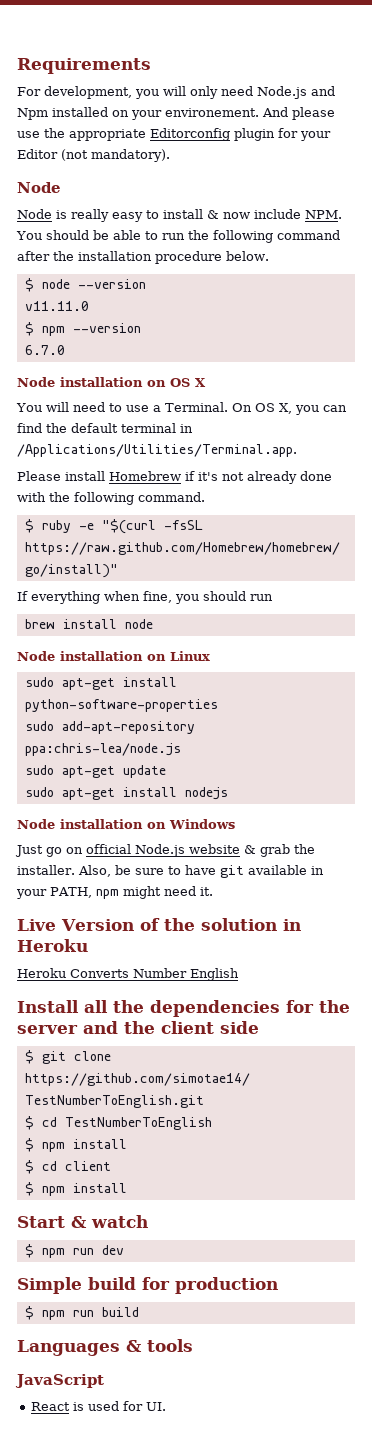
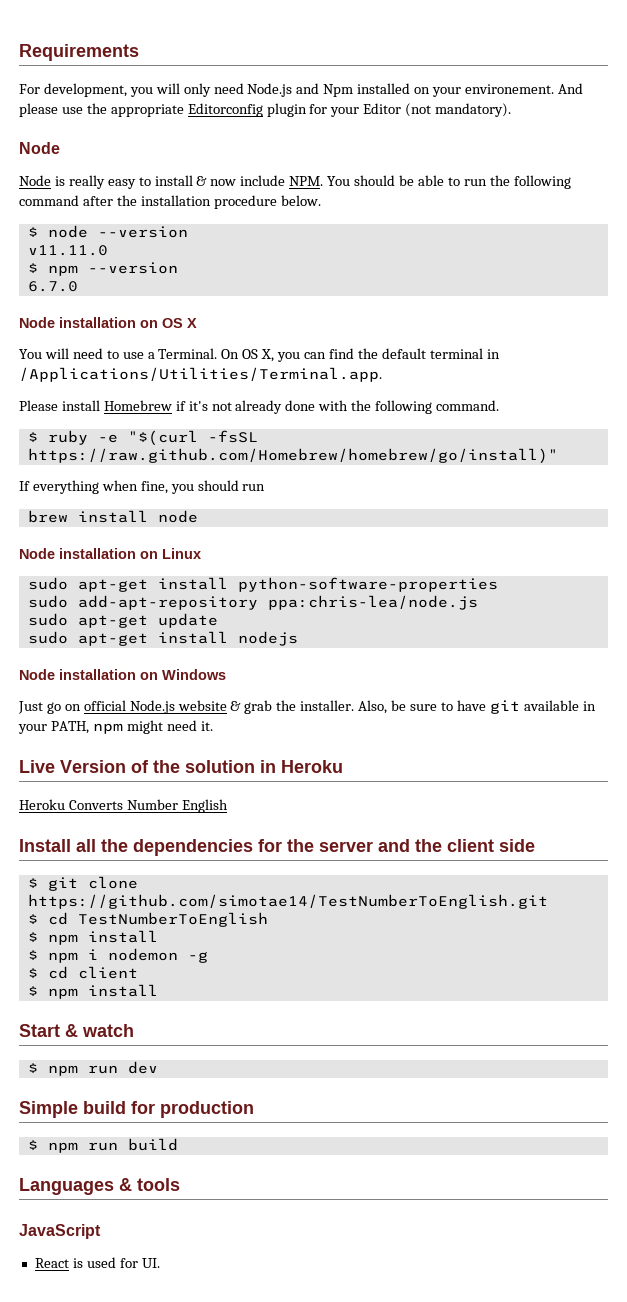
+ $ npm i nodemon -g

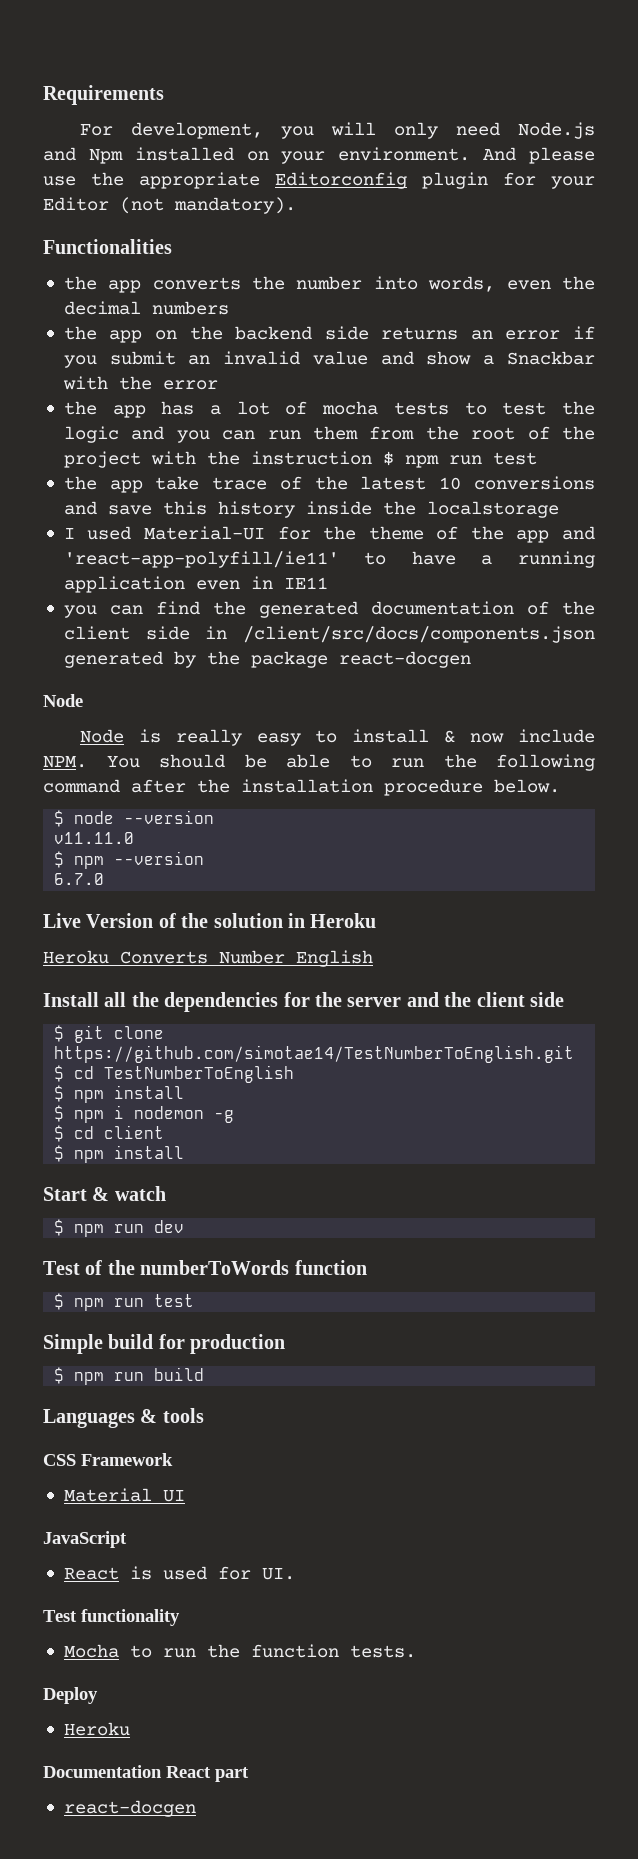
- For development, you will only need Node.js and Npm installed on your environement.
+ For development, you will only need Node.js and Npm installed on your environment.
+ Functionalities
+ the app converts the number into words, even the decimal numbers
+ the app on the backend side returns an error if you submit an invalid value and show a Snackbar with the error
+ the app has a lot of mocha tests to test the logic and you can run them from the root of the project with the instruction $ npm run test
+ the app take trace of the latest 10 conversions and save this history inside the localstorage
+ I used Material-UI for the theme of the app and 'react-app-polyfill/ie11' to have a running application even in IE11
+ you can find the generated documentation of the client side in /client/src/docs/components.json generated by the package react-docgen
- Node installation on OS X
- You will need to use a Terminal. On OS X, you can find the default terminal in /Applications/Utilities/Terminal.app.
- Please install Homebrew if it's not already done with the following command.
- $ ruby -e "$(curl -fsSL https://raw.github.com/Homebrew/homebrew/go/install)"
- If everything when fine, you should run
- brew install node
- Node installation on Linux
- sudo apt-get install python-software-properties
- sudo add-apt-repository ppa:chris-lea/node.js
- sudo apt-get update
- sudo apt-get install nodejs
- Node installation on Windows
- Just go on official Node.js website & grab the installer. Also, be sure to have git available in your PATH, npm might need it.
+ Test of the numberToWords function
+ $ npm run test
+ CSS Framework
+ Material UI
+ Test functionality
+ Mocha to run the function tests.
+ Deploy
+ Heroku
+ Documentation React part
+ react-docgen

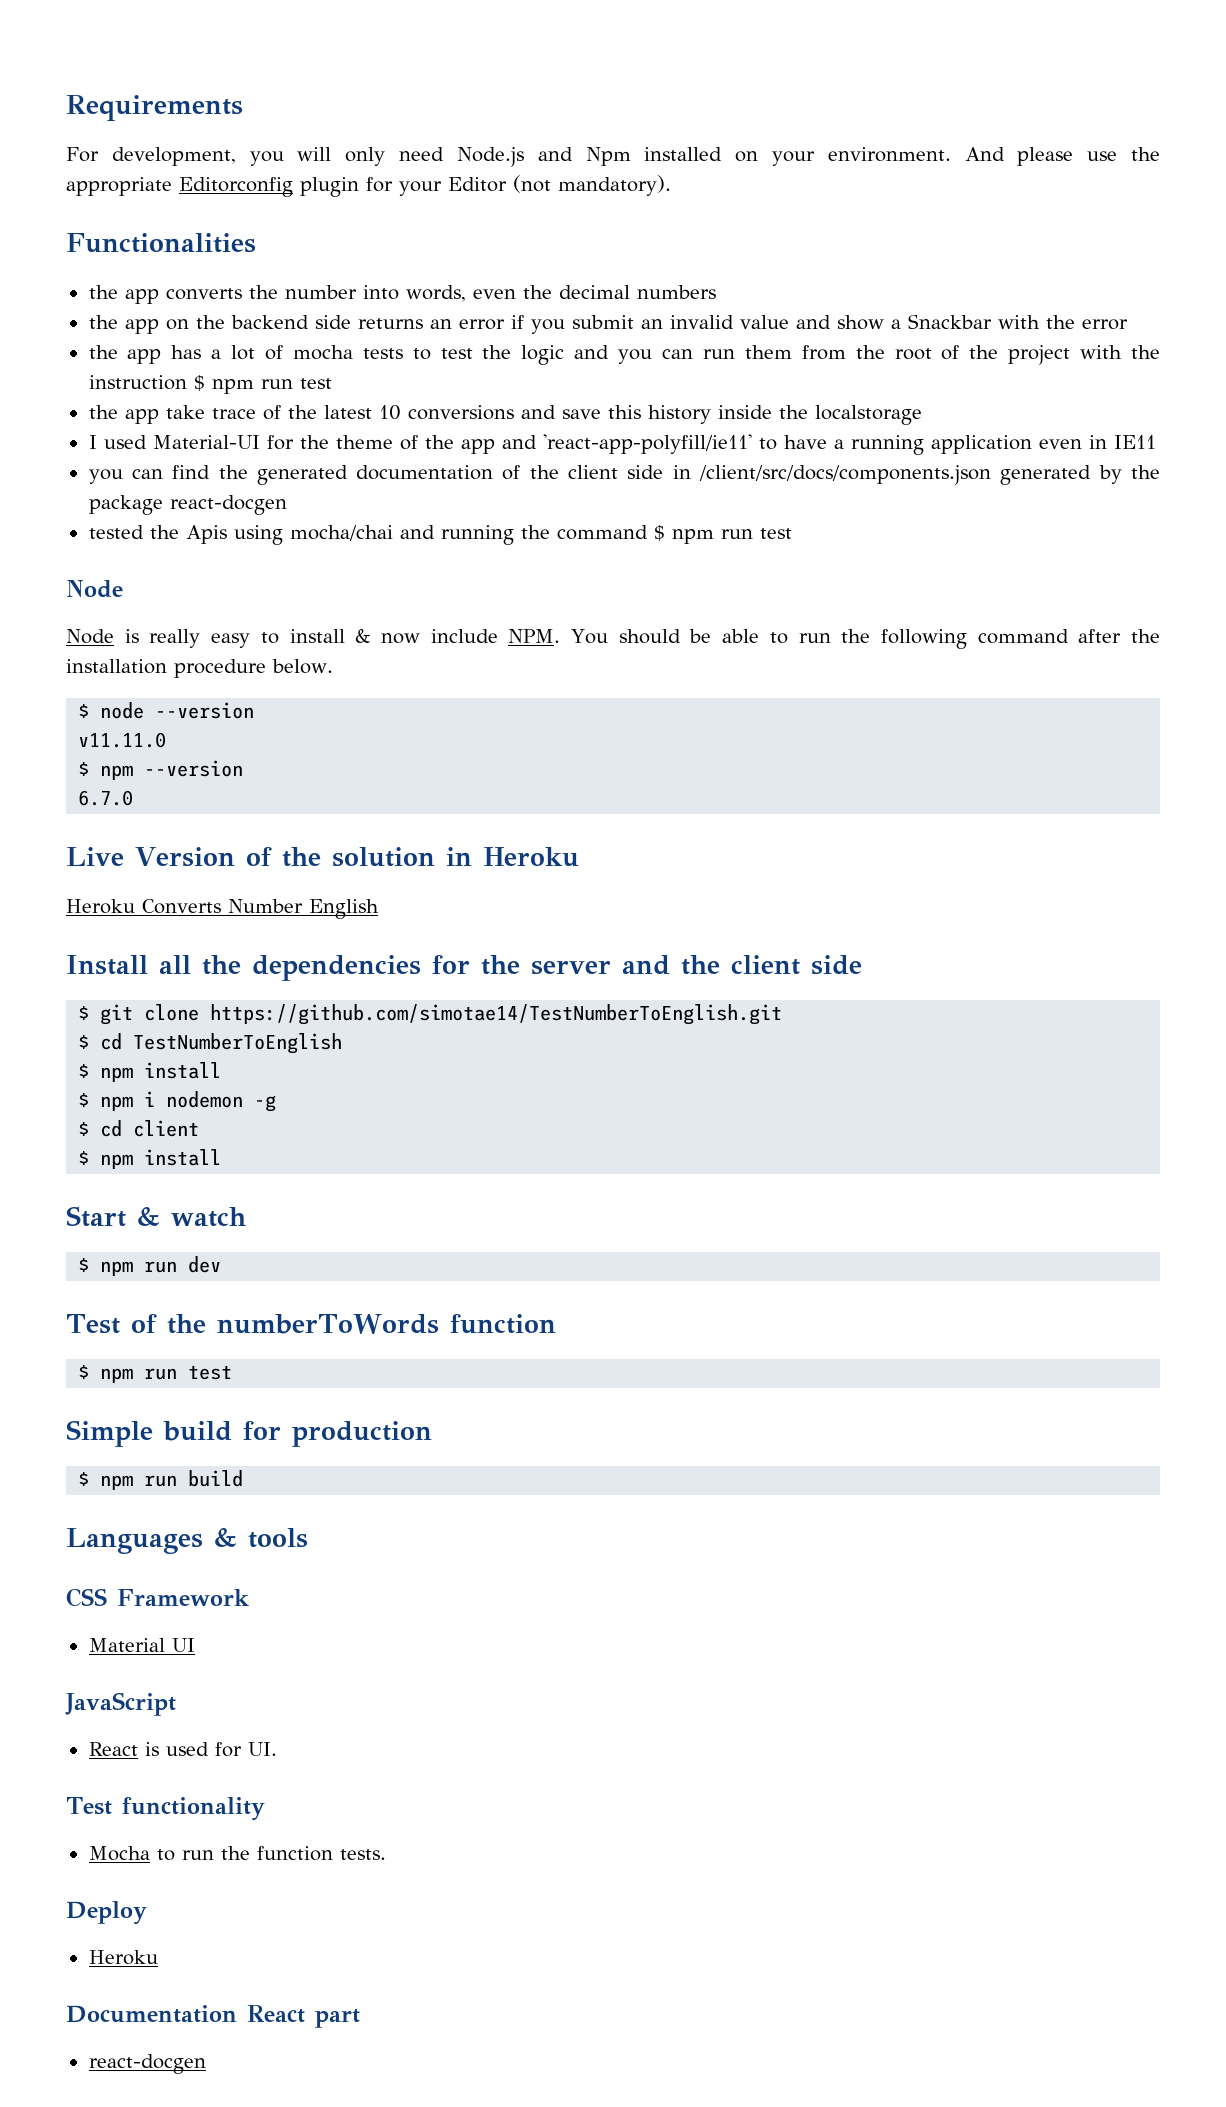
+ tested the Apis using mocha/chai and running the command $ npm run test

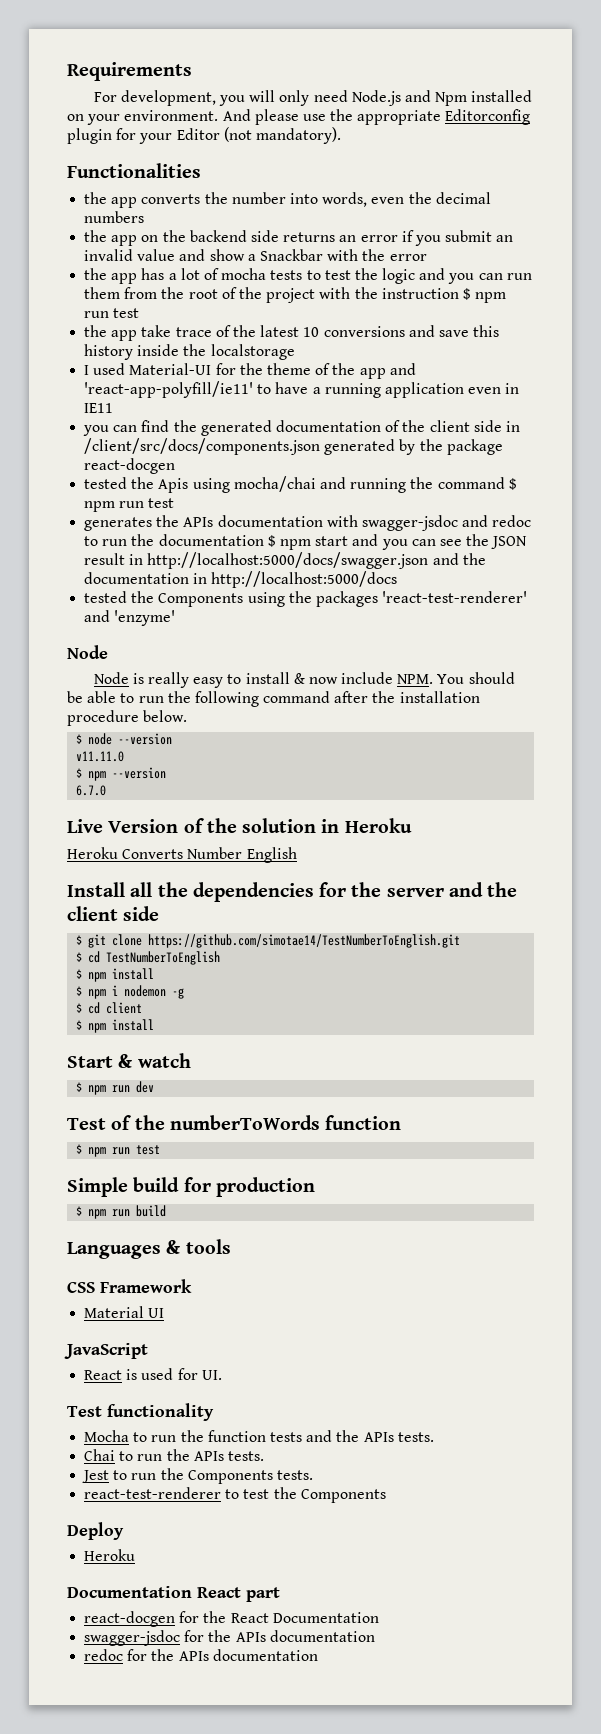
+ generates the APIs documentation with swagger-jsdoc and redoc to run the documentation $ npm start and you can see the JSON result in http://localhost:5000/docs/swagger.json and the documentation in http://localhost:5000/docs
+ tested the Components using the packages 'react-test-renderer' and 'enzyme'
- Mocha to run the function tests.
+ Mocha to run the function tests and the APIs tests.
+ Chai to run the APIs tests.
+ Jest to run the Components tests.
+ react-test-renderer to test the Components
  Documentation React part
- react-docgen
+ react-docgen for the React Documentation
+ swagger-jsdoc for the APIs documentation
+ redoc for the APIs documentation

